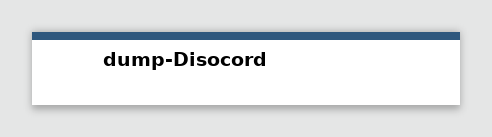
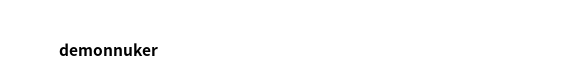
- dump-Disocord
+ demonnuker

